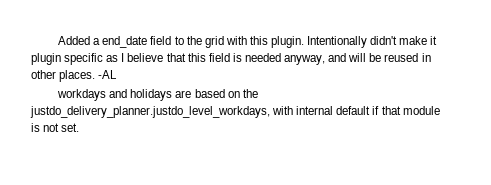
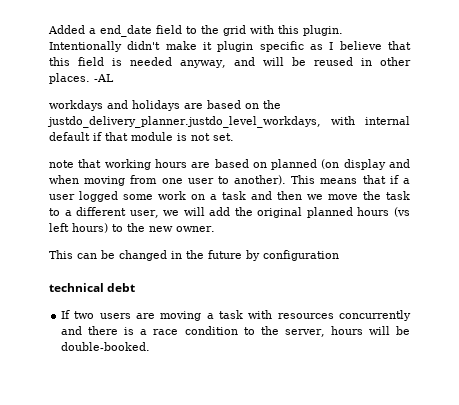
+ note that working hours are based on planned (on display and when moving from one user to another). This means that if a user logged some work on a task and then we move the task to a different user, we will add the original planned hours (vs left hours) to the new owner.
+ This can be changed in the future by configuration
+ technical debt
+ If two users are moving a task with resources concurrently and there is a race condition to the server, hours will be double-booked.

